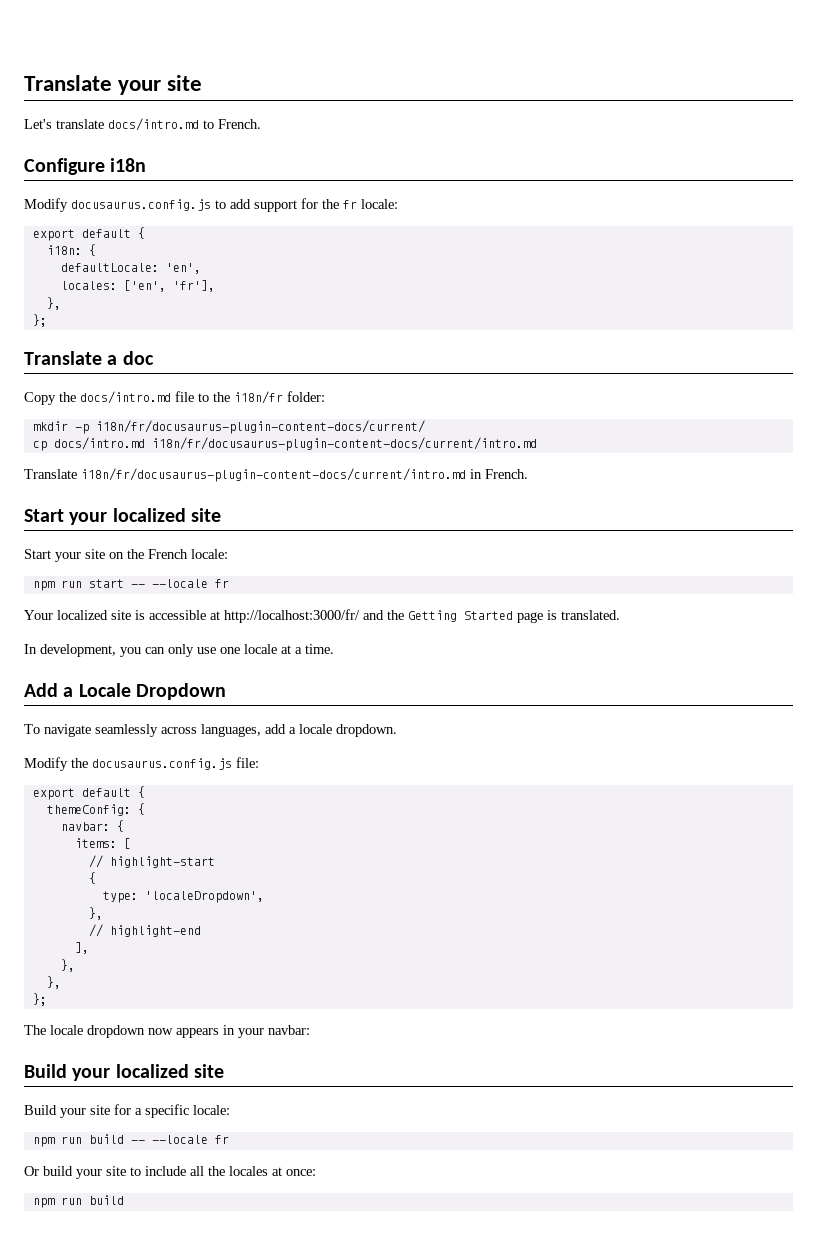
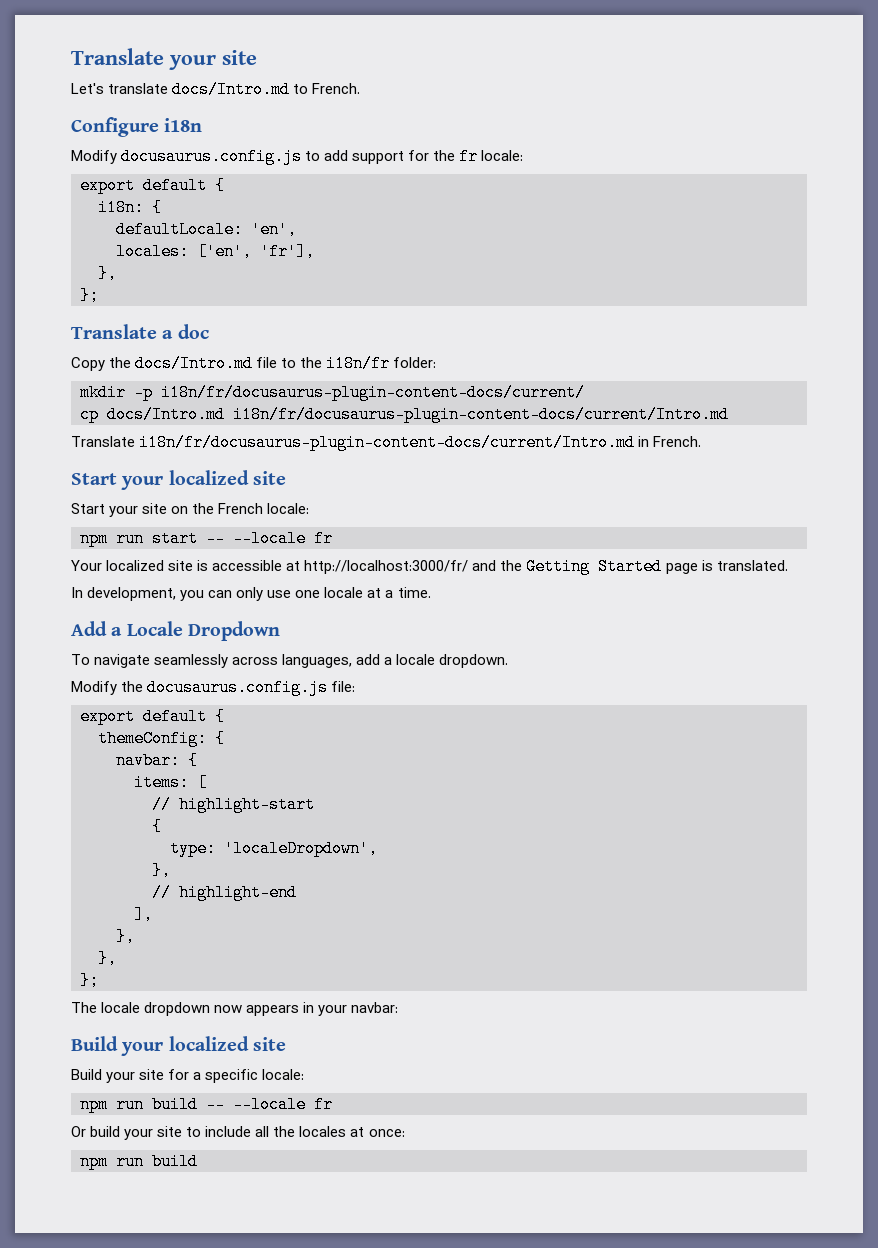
- Let's translate docs/intro.md to French.
+ Let's translate docs/Intro.md to French.
- Copy the docs/intro.md file to the i18n/fr folder:
+ Copy the docs/Intro.md file to the i18n/fr folder:
- cp docs/intro.md i18n/fr/docusaurus-plugin-content-docs/current/intro.md
- Translate i18n/fr/docusaurus-plugin-content-docs/current/intro.md in French.
+ cp docs/Intro.md i18n/fr/docusaurus-plugin-content-docs/current/Intro.md
+ Translate i18n/fr/docusaurus-plugin-content-docs/current/Intro.md in French.

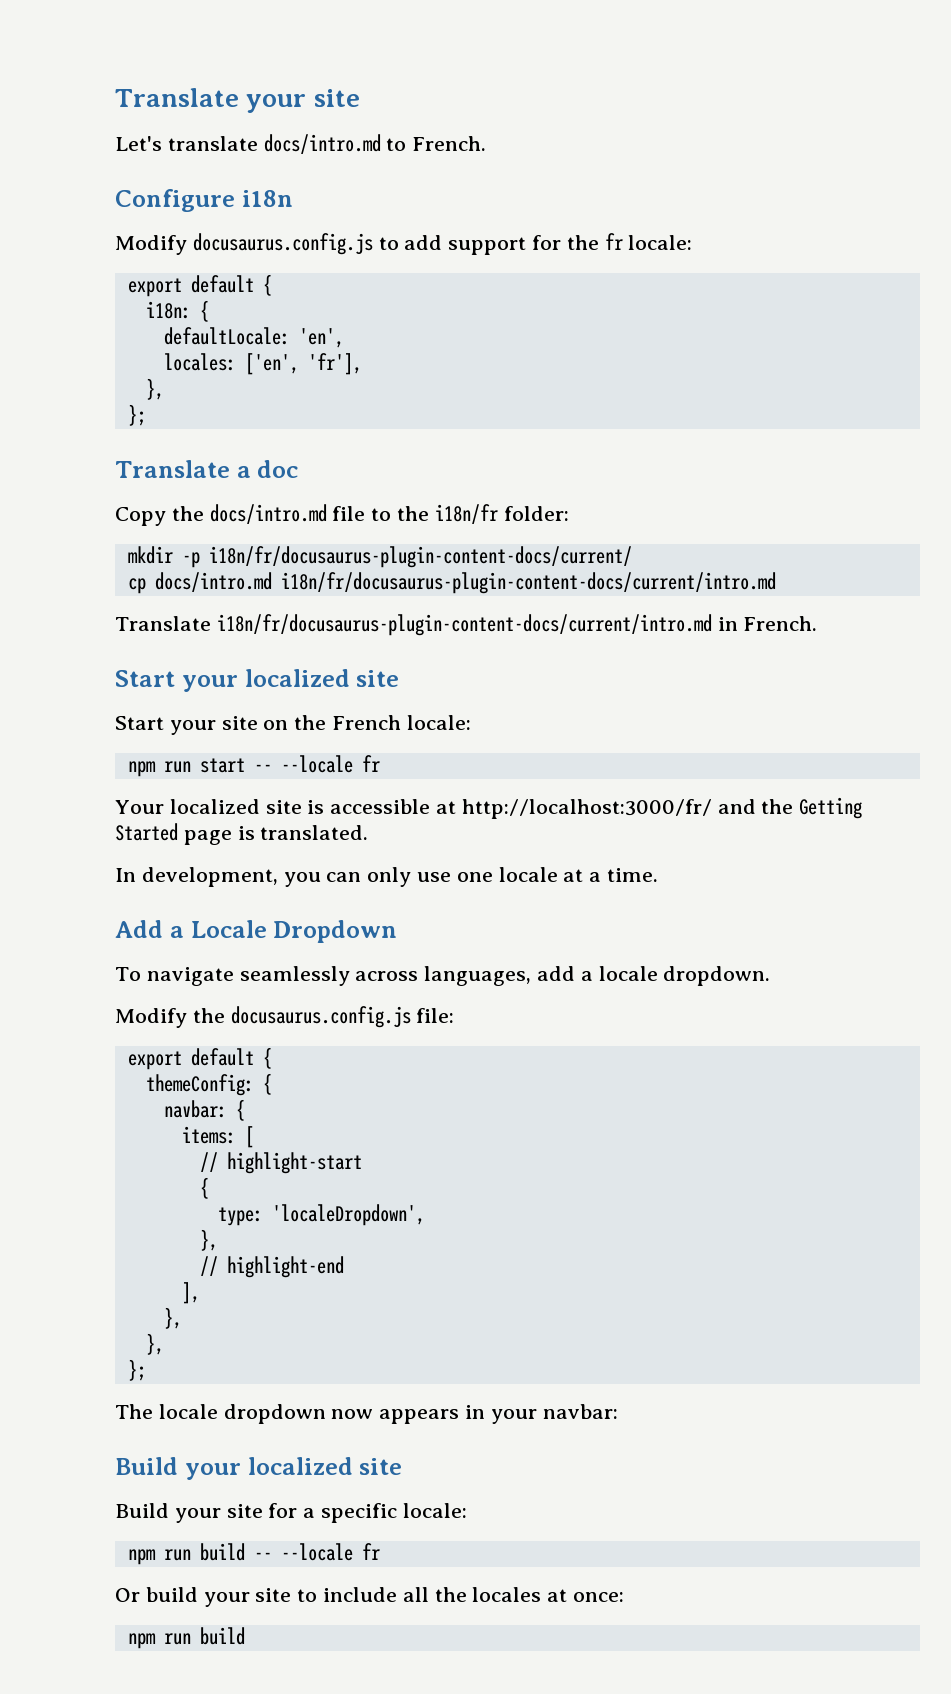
- Let's translate docs/Intro.md to French.
+ Let's translate docs/intro.md to French.
- Copy the docs/Intro.md file to the i18n/fr folder:
+ Copy the docs/intro.md file to the i18n/fr folder:
- cp docs/Intro.md i18n/fr/docusaurus-plugin-content-docs/current/Intro.md
- Translate i18n/fr/docusaurus-plugin-content-docs/current/Intro.md in French.
+ cp docs/intro.md i18n/fr/docusaurus-plugin-content-docs/current/intro.md
+ Translate i18n/fr/docusaurus-plugin-content-docs/current/intro.md in French.

